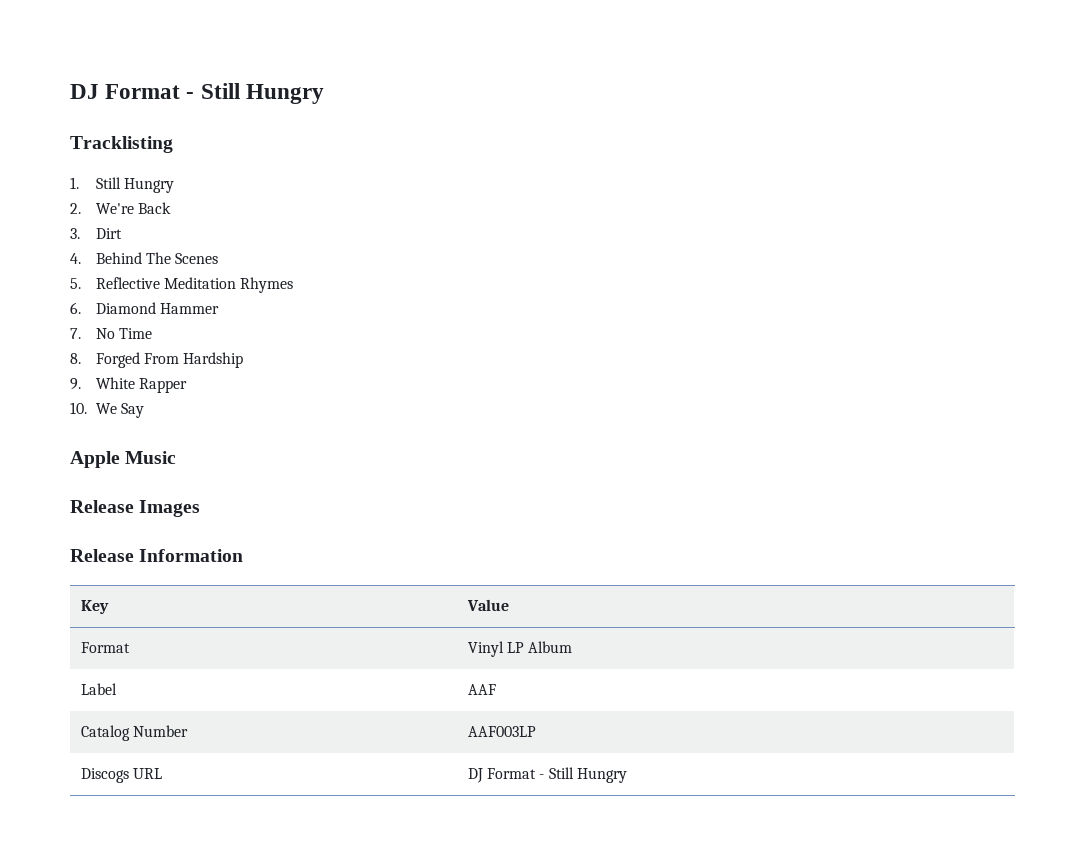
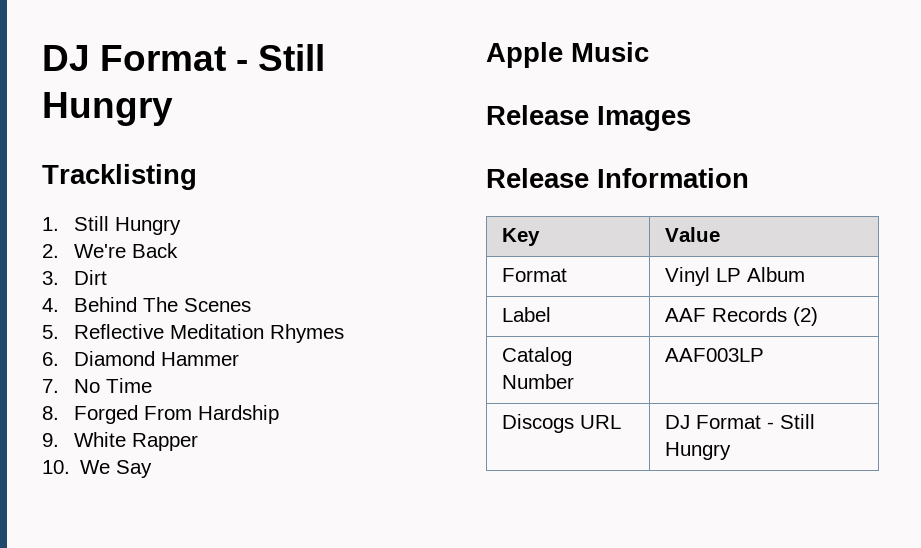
- Label | AAF
+ Label | AAF Records (2)

